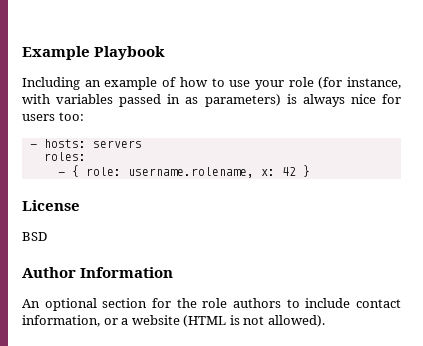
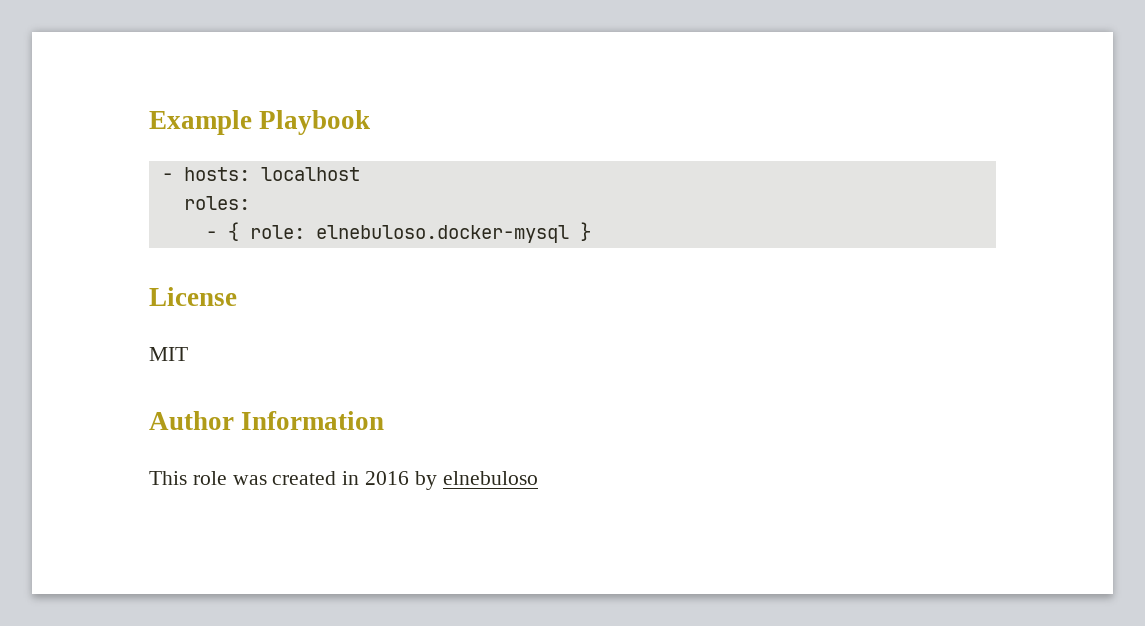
- Including an example of how to use your role (for instance, with variables passed in as parameters) is always nice for users too:
- - hosts: servers
+ - hosts: localhost
- - { role: username.rolename, x: 42 }
+ - { role: elnebuloso.docker-mysql }
- BSD
+ MIT
- An optional section for the role authors to include contact information, or a website (HTML is not allowed).
+ This role was created in 2016 by elnebuloso

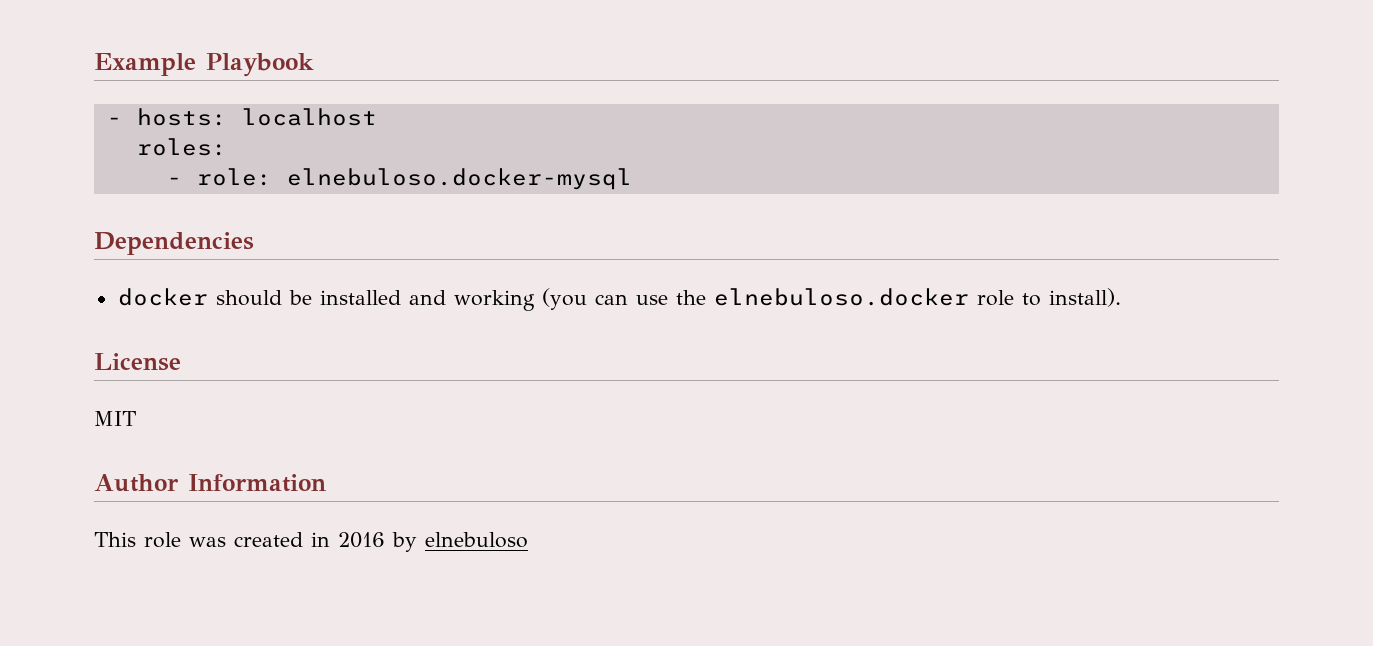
- - { role: elnebuloso.docker-mysql }
+ - role: elnebuloso.docker-mysql
+ Dependencies
+ docker should be installed and working (you can use the elnebuloso.docker role to install).

